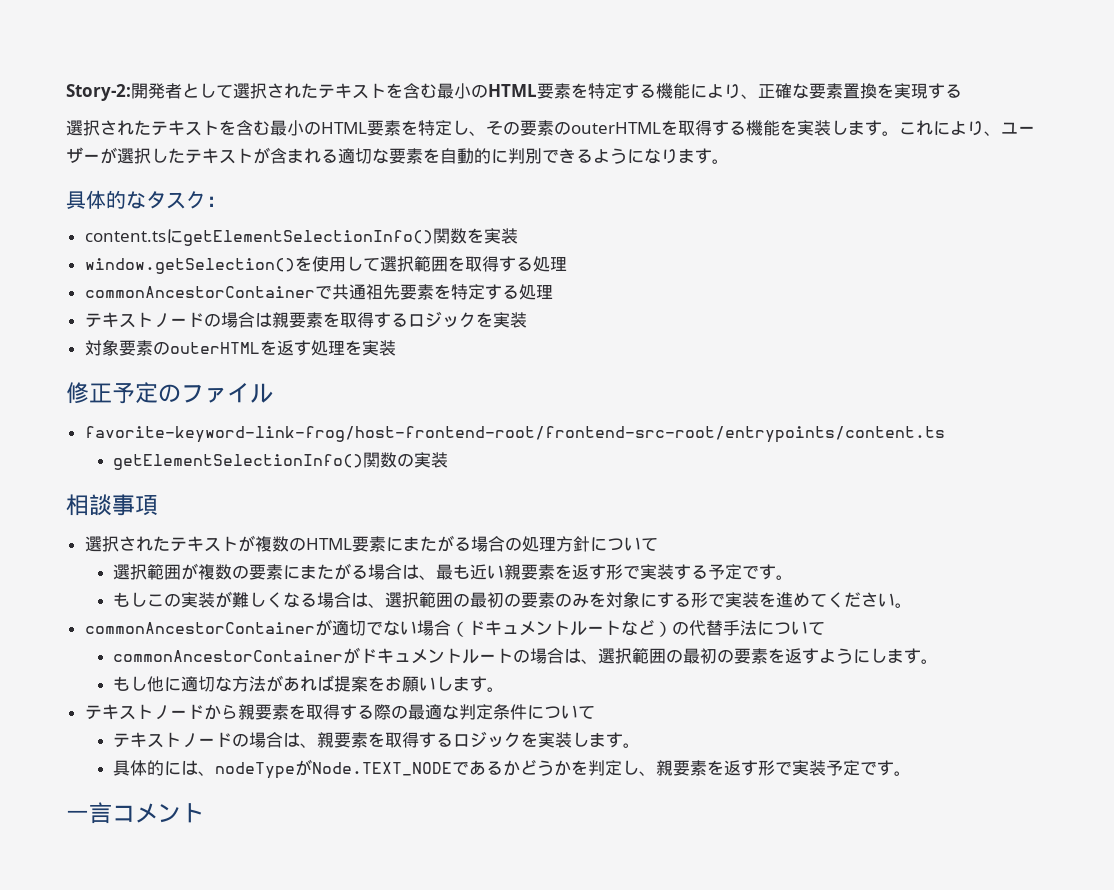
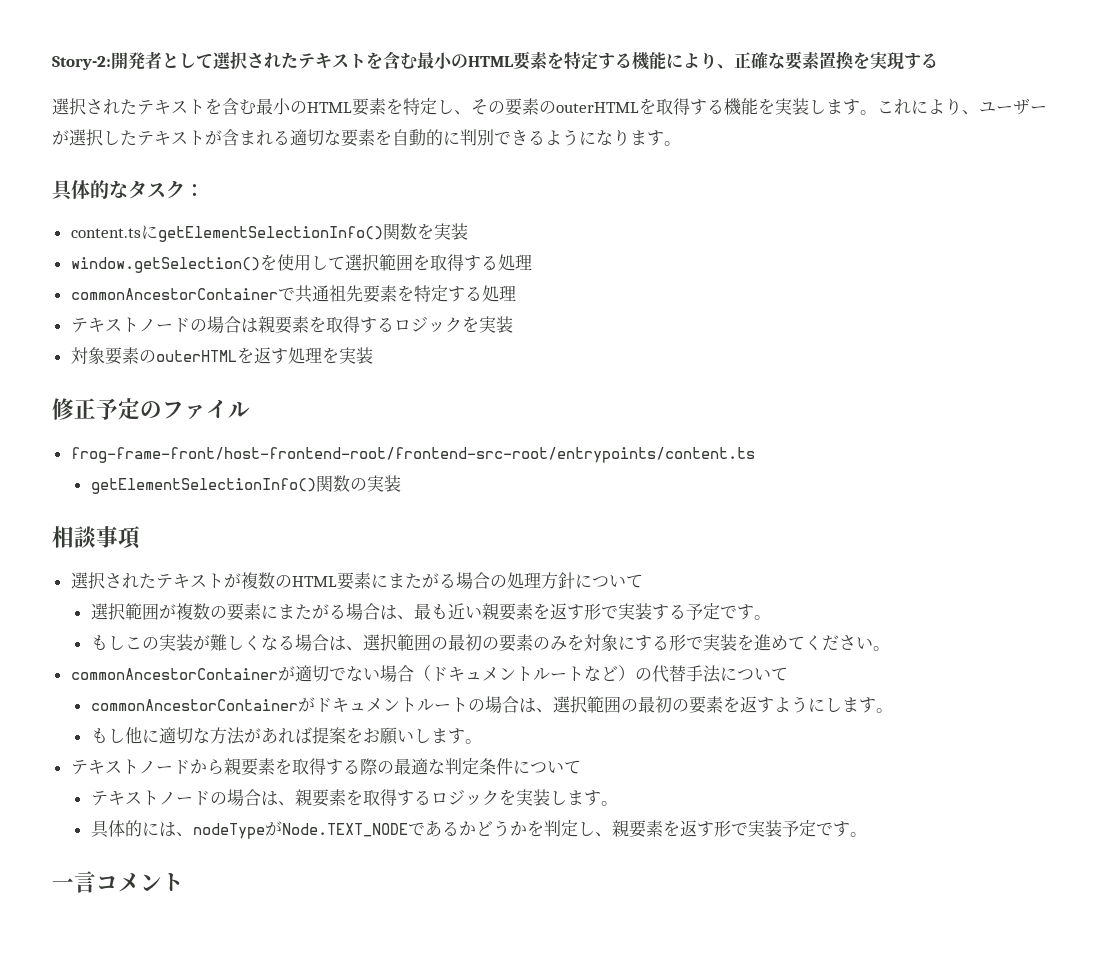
- favorite-keyword-link-frog/host-frontend-root/frontend-src-root/entrypoints/content.ts
+ frog-frame-front/host-frontend-root/frontend-src-root/entrypoints/content.ts

